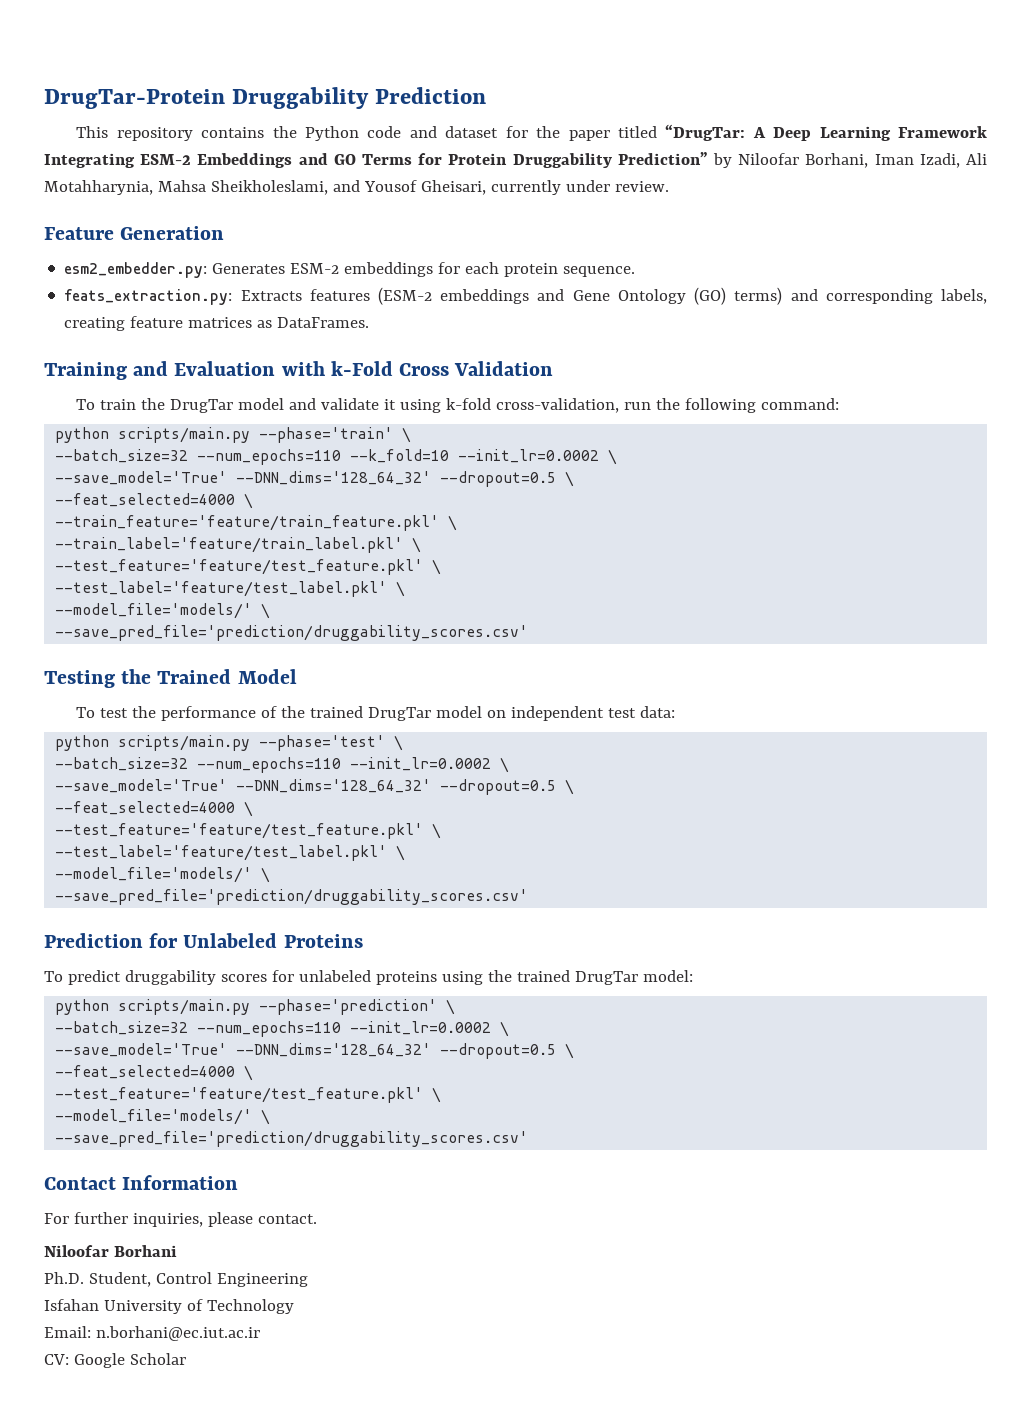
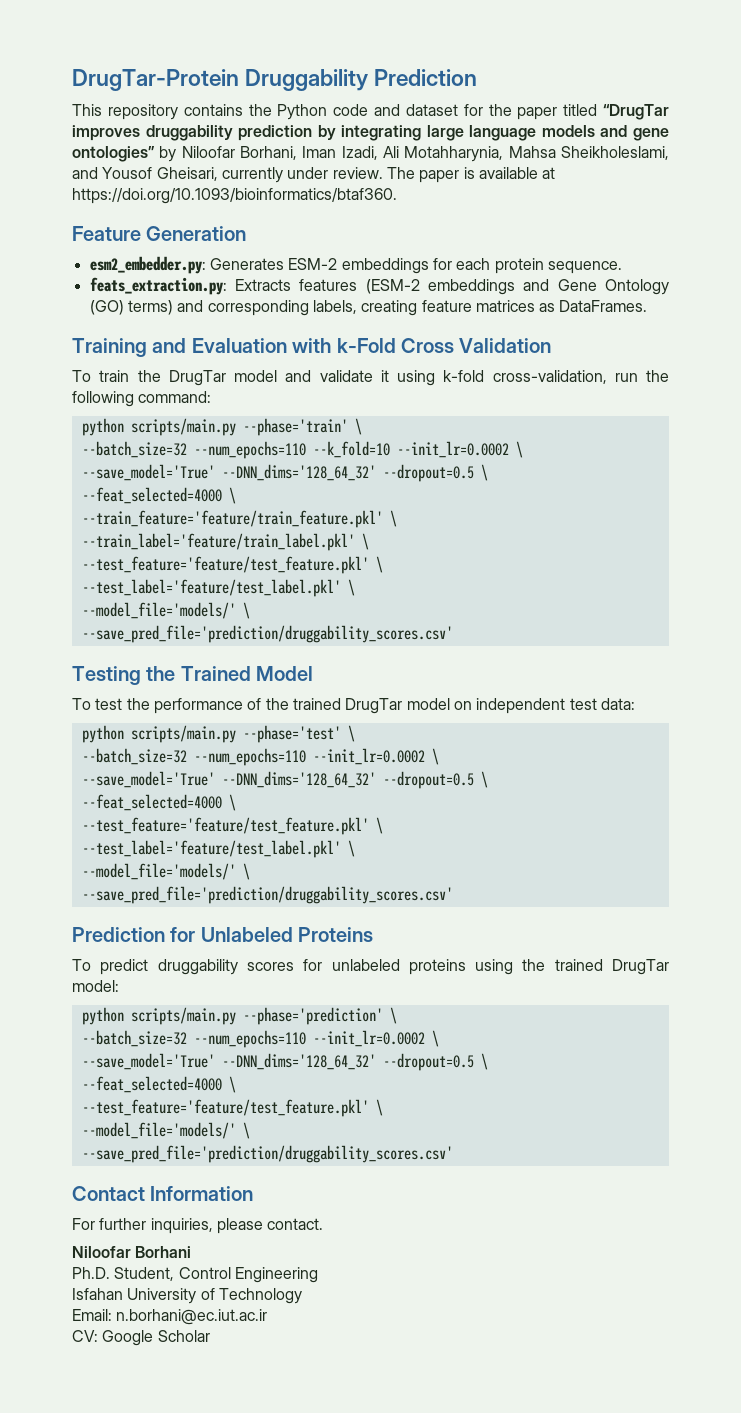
- This repository contains the Python code and dataset for the paper titled “DrugTar: A Deep Learning Framework Integrating ESM-2 Embeddings and GO Terms for Protein Druggability Prediction” by Niloofar Borhani, Iman Izadi, Ali Motahharynia, Mahsa Sheikholeslami, and Yousof Gheisari, currently under review.
+ This repository contains the Python code and dataset for the paper titled “DrugTar improves druggability prediction by integrating large language models and gene ontologies” by Niloofar Borhani, Iman Izadi, Ali Motahharynia, Mahsa Sheikholeslami, and Yousof Gheisari, currently under review. The paper is available at https://doi.org/10.1093/bioinformatics/btaf360.

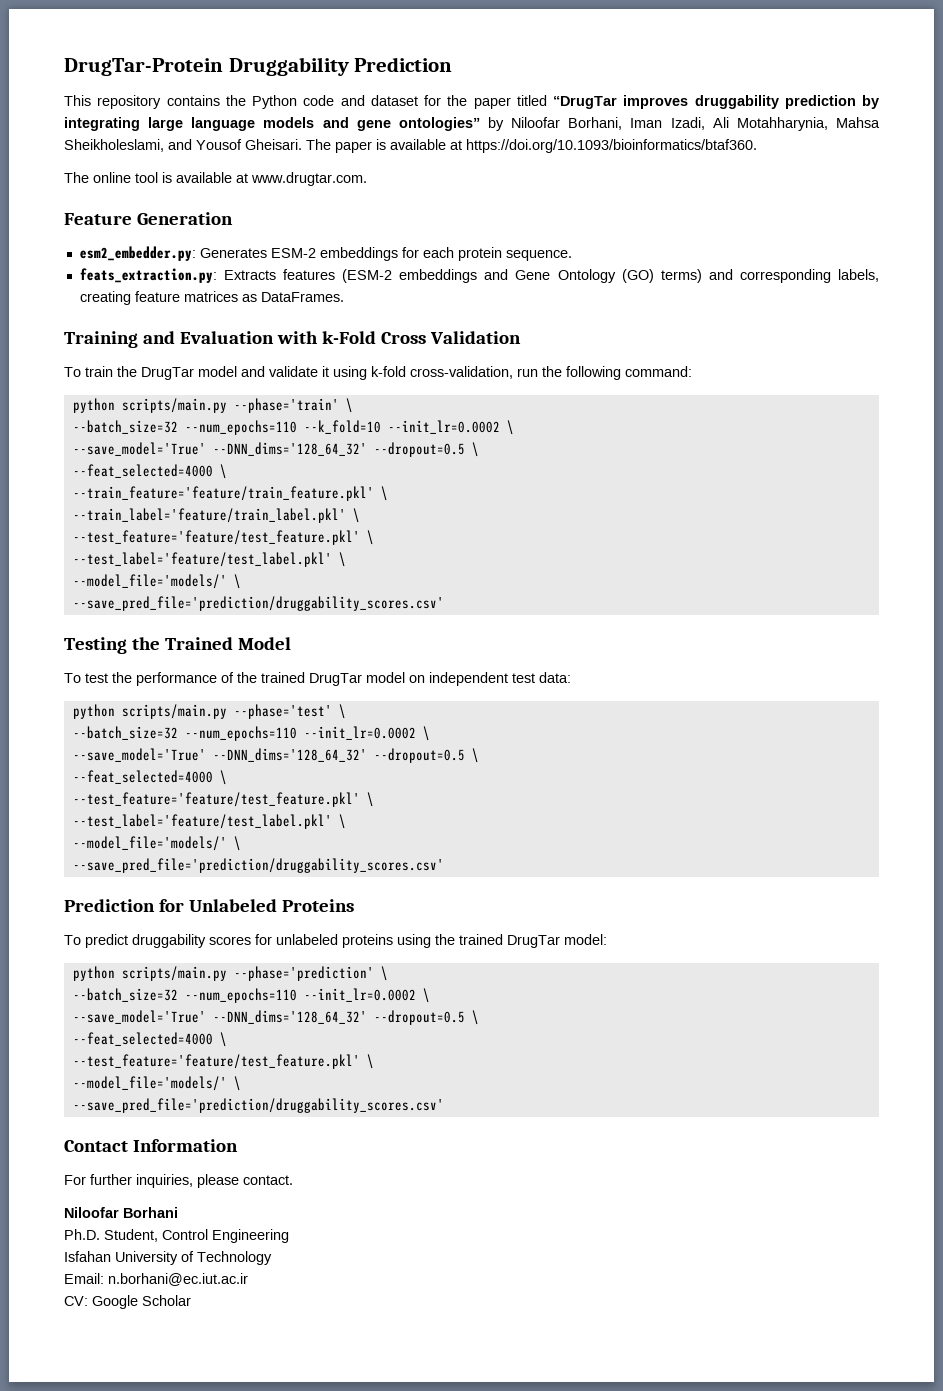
- This repository contains the Python code and dataset for the paper titled “DrugTar improves druggability prediction by integrating large language models and gene ontologies” by Niloofar Borhani, Iman Izadi, Ali Motahharynia, Mahsa Sheikholeslami, and Yousof Gheisari, currently under review.
+ This repository contains the Python code and dataset for the paper titled “DrugTar improves druggability prediction by integrating large language models and gene ontologies” by Niloofar Borhani, Iman Izadi, Ali Motahharynia, Mahsa Sheikholeslami, and Yousof Gheisari.
+ The online tool is available at www.drugtar.com.

